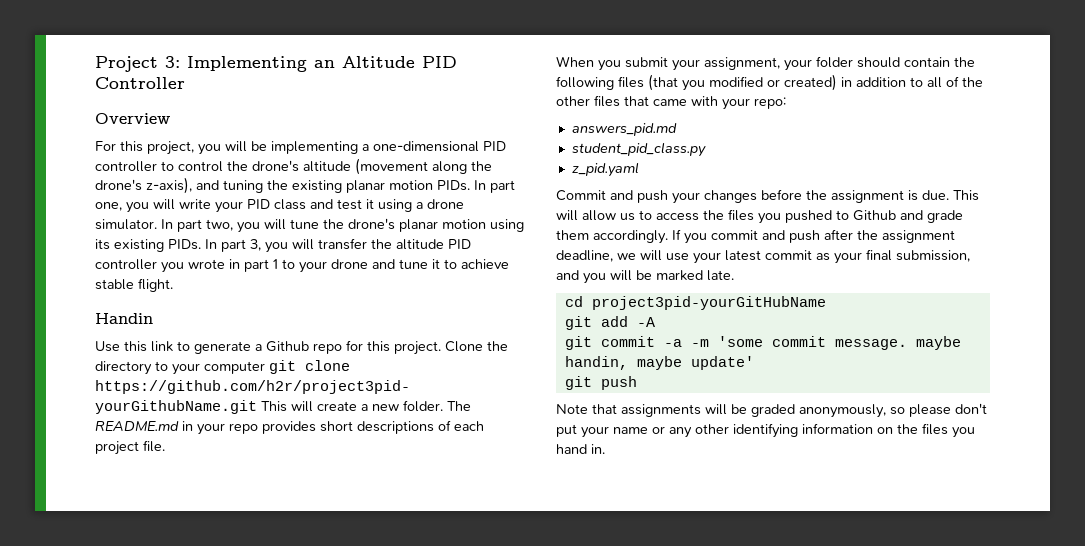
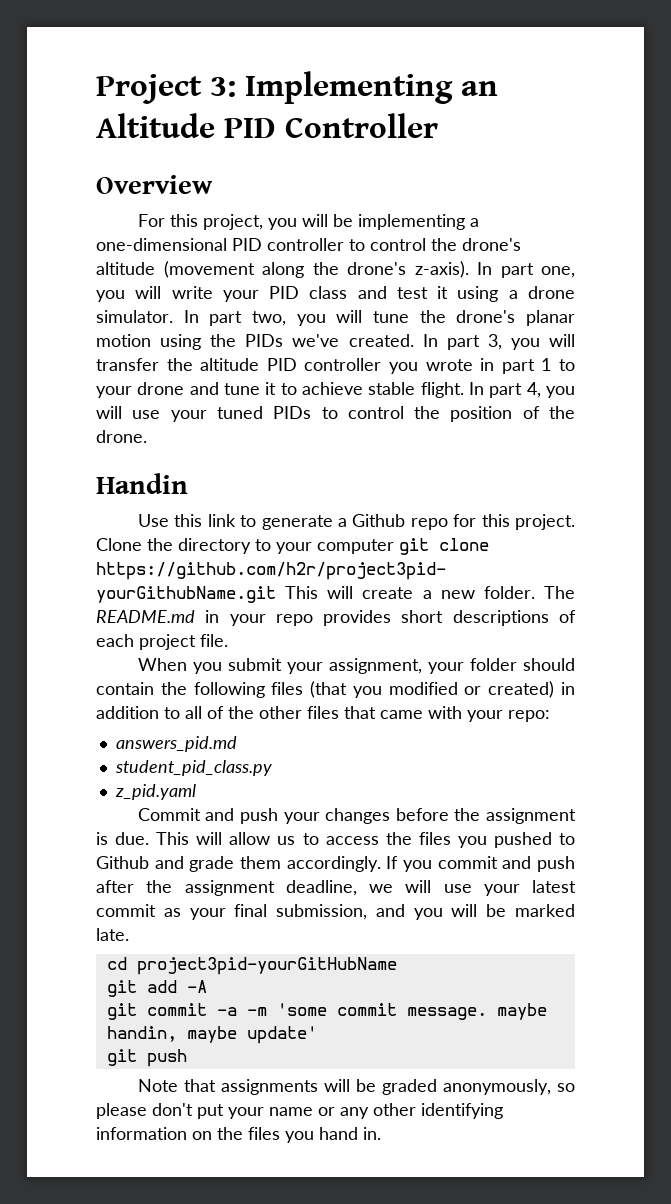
- For this project, you will be implementing a one-dimensional PID controller to control the drone's altitude (movement along the drone's z-axis), and tuning the existing planar motion PIDs.
+ For this project, you will be implementing a one-dimensional PID controller to control the drone's altitude (movement along the drone's z-axis).
- In part two, you will tune the drone's planar motion using its existing PIDs.
+ In part two, you will tune the drone's planar motion using the PIDs we've created.
+ In part 4, you will use your tuned PIDs to control the position of the drone.

